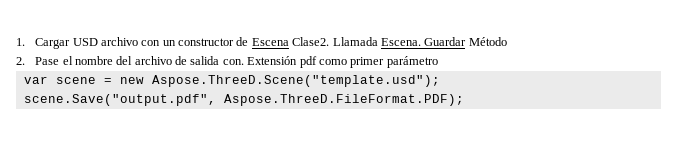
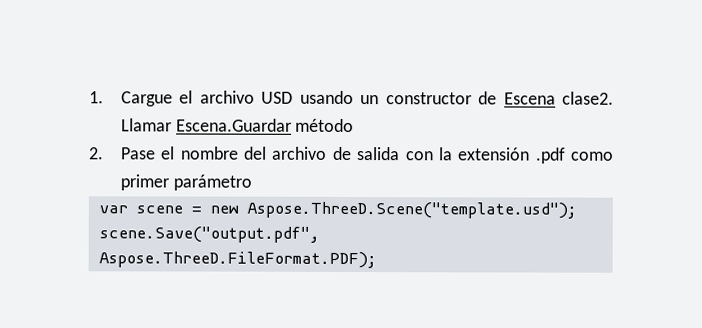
- 1. Cargar USD archivo con un constructor de Escena Clase2. Llamada Escena. Guardar Método
+ 1. Cargue el archivo USD usando un constructor de Escena clase2. Llamar Escena.Guardar método
- 2. Pase el nombre del archivo de salida con. Extensión pdf como primer parámetro
+ 2. Pase el nombre del archivo de salida con la extensión .pdf como primer parámetro

